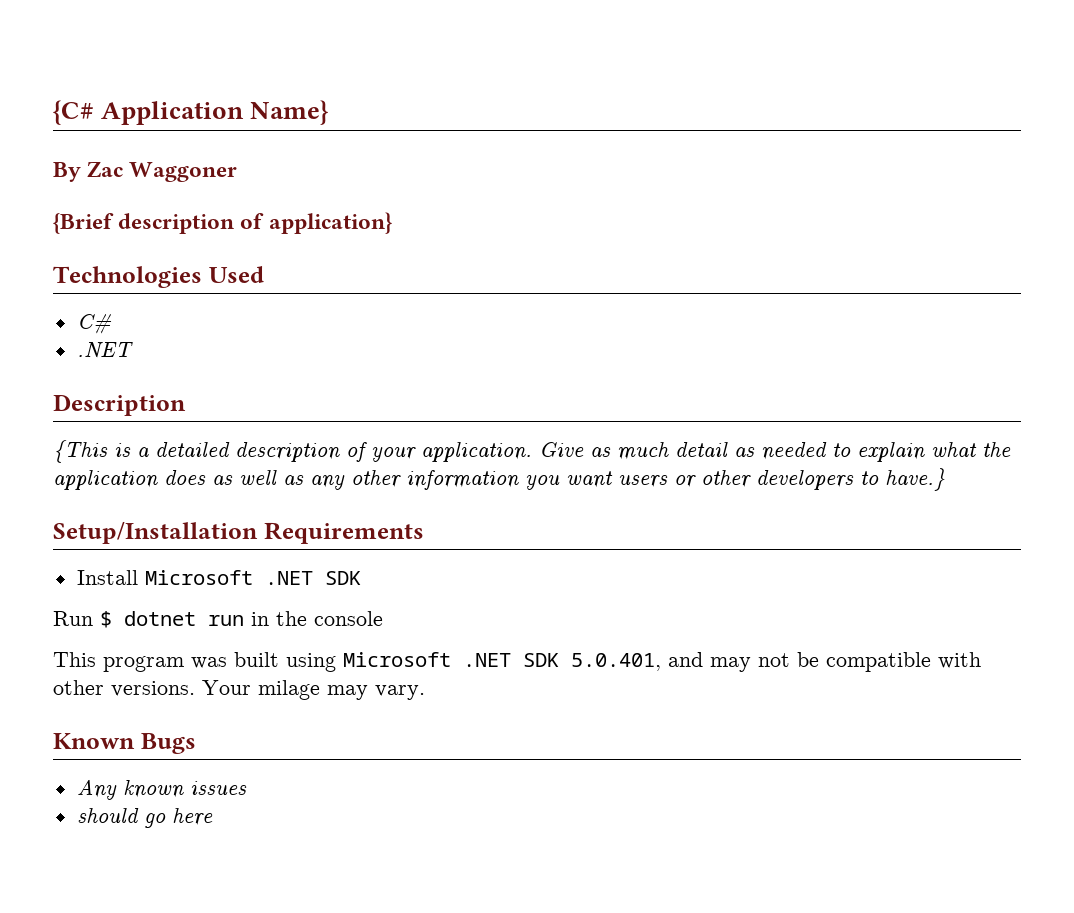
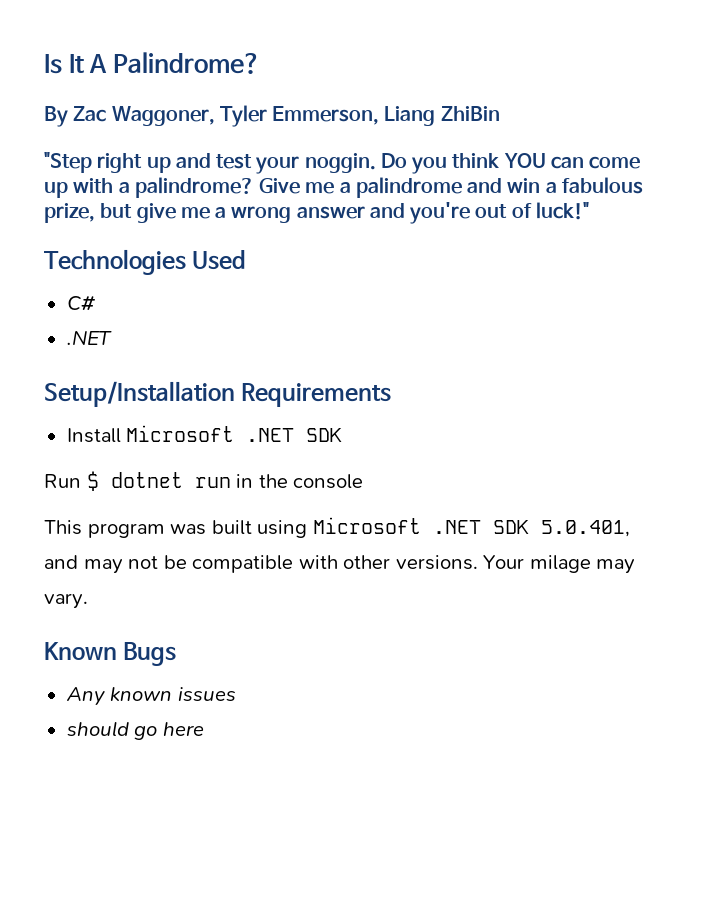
- {C# Application Name}
- By Zac Waggoner
- {Brief description of application}
+ Is It A Palindrome?
+ By Zac Waggoner, Tyler Emmerson, Liang ZhiBin
+ "Step right up and test your noggin. Do you think YOU can come up with a palindrome? Give me a palindrome and win a fabulous prize, but give me a wrong answer and you're out of luck!"
  Technologies Used
  C#
  .NET
- Description
- {This is a detailed description of your application. Give as much detail as needed to explain what the application does as well as any other information you want users or other developers to have.}

